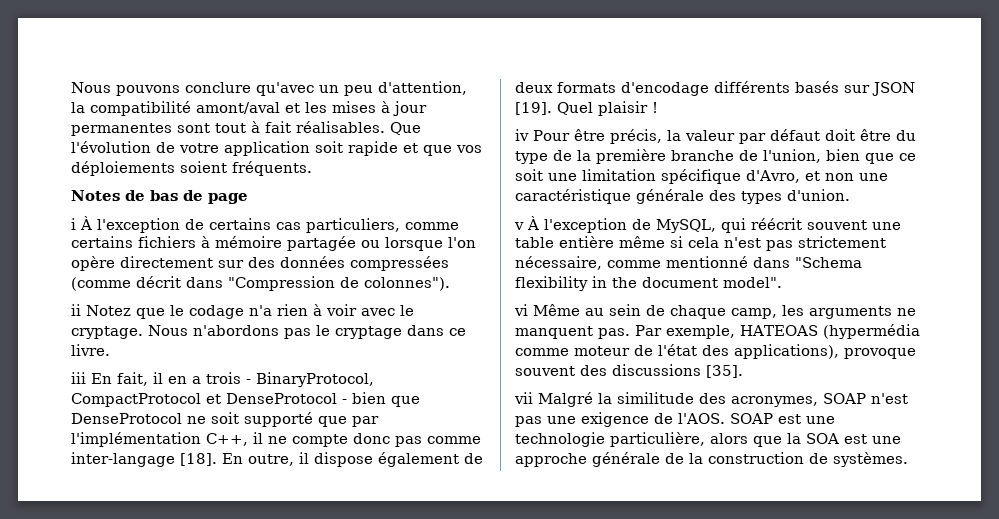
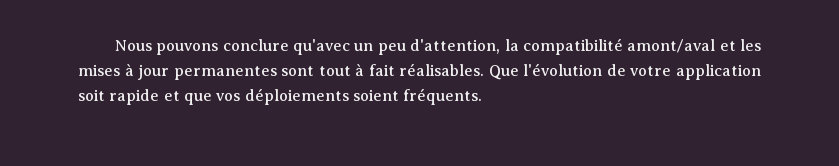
- Notes de bas de page
- i À l'exception de certains cas particuliers, comme certains fichiers à mémoire partagée ou lorsque l'on opère directement sur des données compressées (comme décrit dans "Compression de colonnes").
- ii Notez que le codage n'a rien à voir avec le cryptage. Nous n'abordons pas le cryptage dans ce livre.
- iii En fait, il en a trois - BinaryProtocol, CompactProtocol et DenseProtocol - bien que DenseProtocol ne soit supporté que par l'implémentation C++, il ne compte donc pas comme inter-langage [18]. En outre, il dispose également de deux formats d'encodage différents basés sur JSON [19]. Quel plaisir !
- iv Pour être précis, la valeur par défaut doit être du type de la première branche de l'union, bien que ce soit une limitation spécifique d'Avro, et non une caractéristique générale des types d'union.
- v À l'exception de MySQL, qui réécrit souvent une table entière même si cela n'est pas strictement nécessaire, comme mentionné dans "Schema flexibility in the document model".
- vi Même au sein de chaque camp, les arguments ne manquent pas. Par exemple, HATEOAS (hypermédia comme moteur de l'état des applications), provoque souvent des discussions [35].
- vii Malgré la similitude des acronymes, SOAP n'est pas une exigence de l'AOS. SOAP est une technologie particulière, alors que la SOA est une approche générale de la construction de systèmes.

